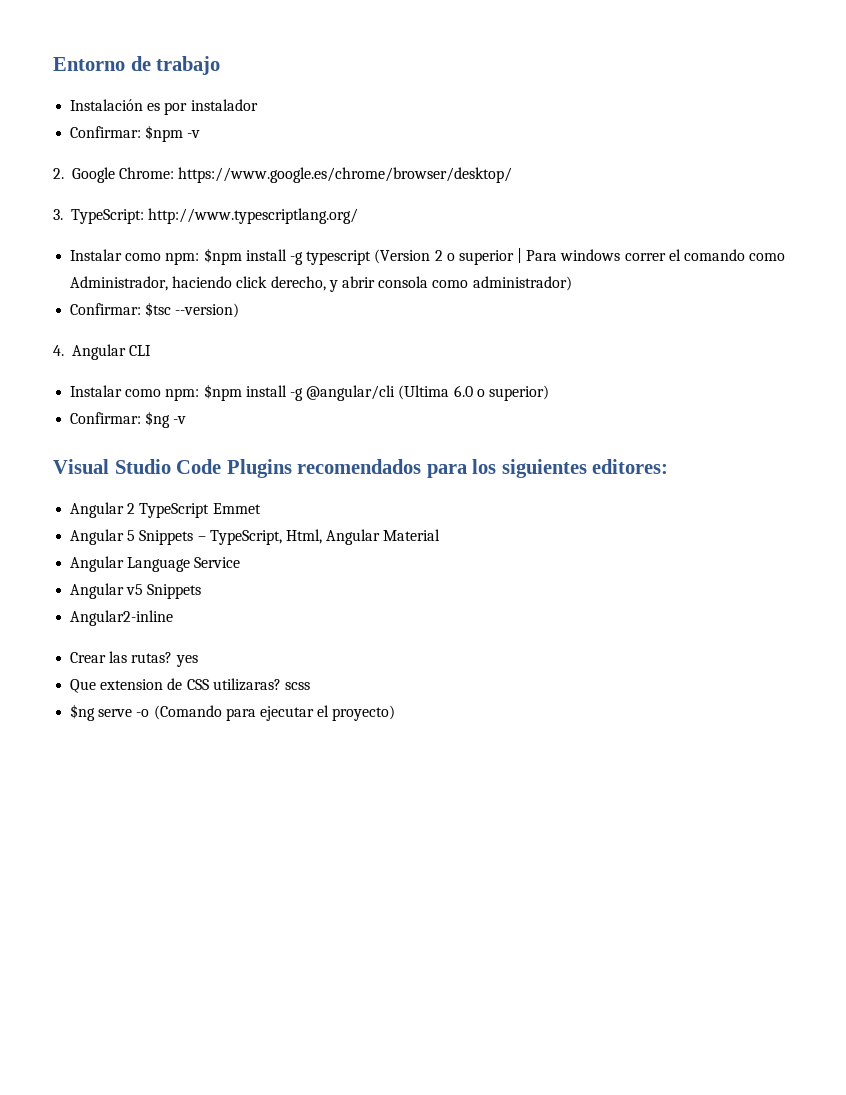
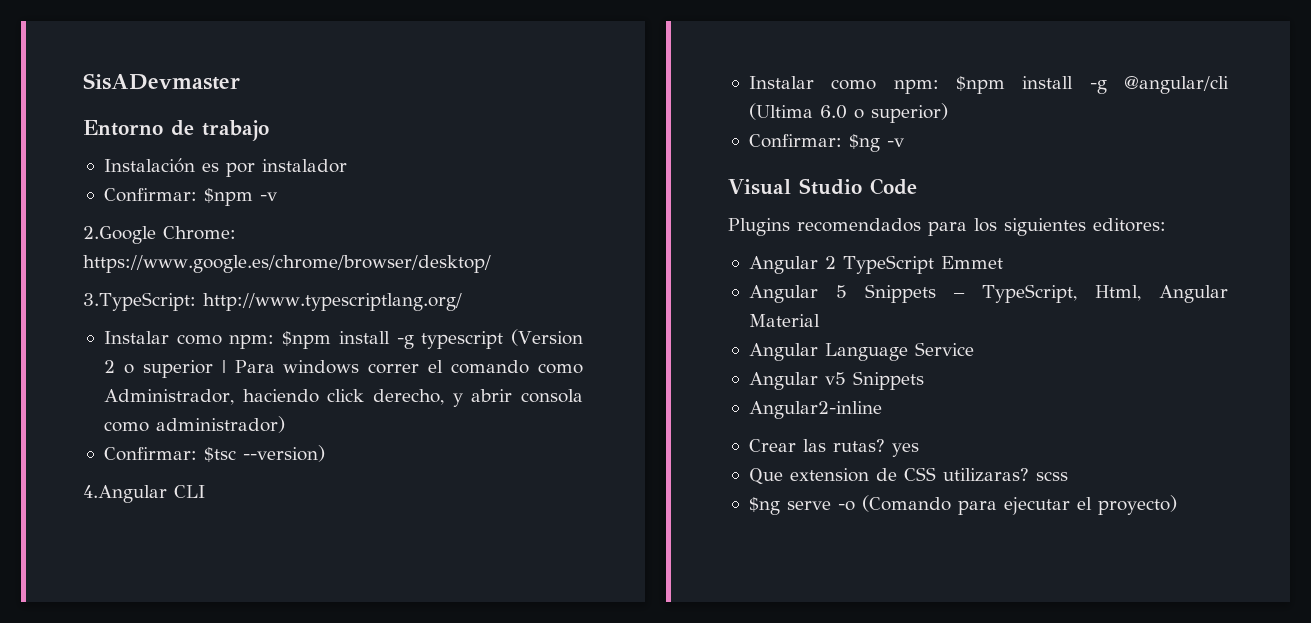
+ SisADevmaster
- 2. Google Chrome: https://www.google.es/chrome/browser/desktop/
+ 2.Google Chrome: https://www.google.es/chrome/browser/desktop/
- 3. TypeScript: http://www.typescriptlang.org/
+ 3.TypeScript: http://www.typescriptlang.org/
- 4. Angular CLI
+ 4.Angular CLI
- Visual Studio Code Plugins recomendados para los siguientes editores:
+ Visual Studio Code
+ Plugins recomendados para los siguientes editores:

